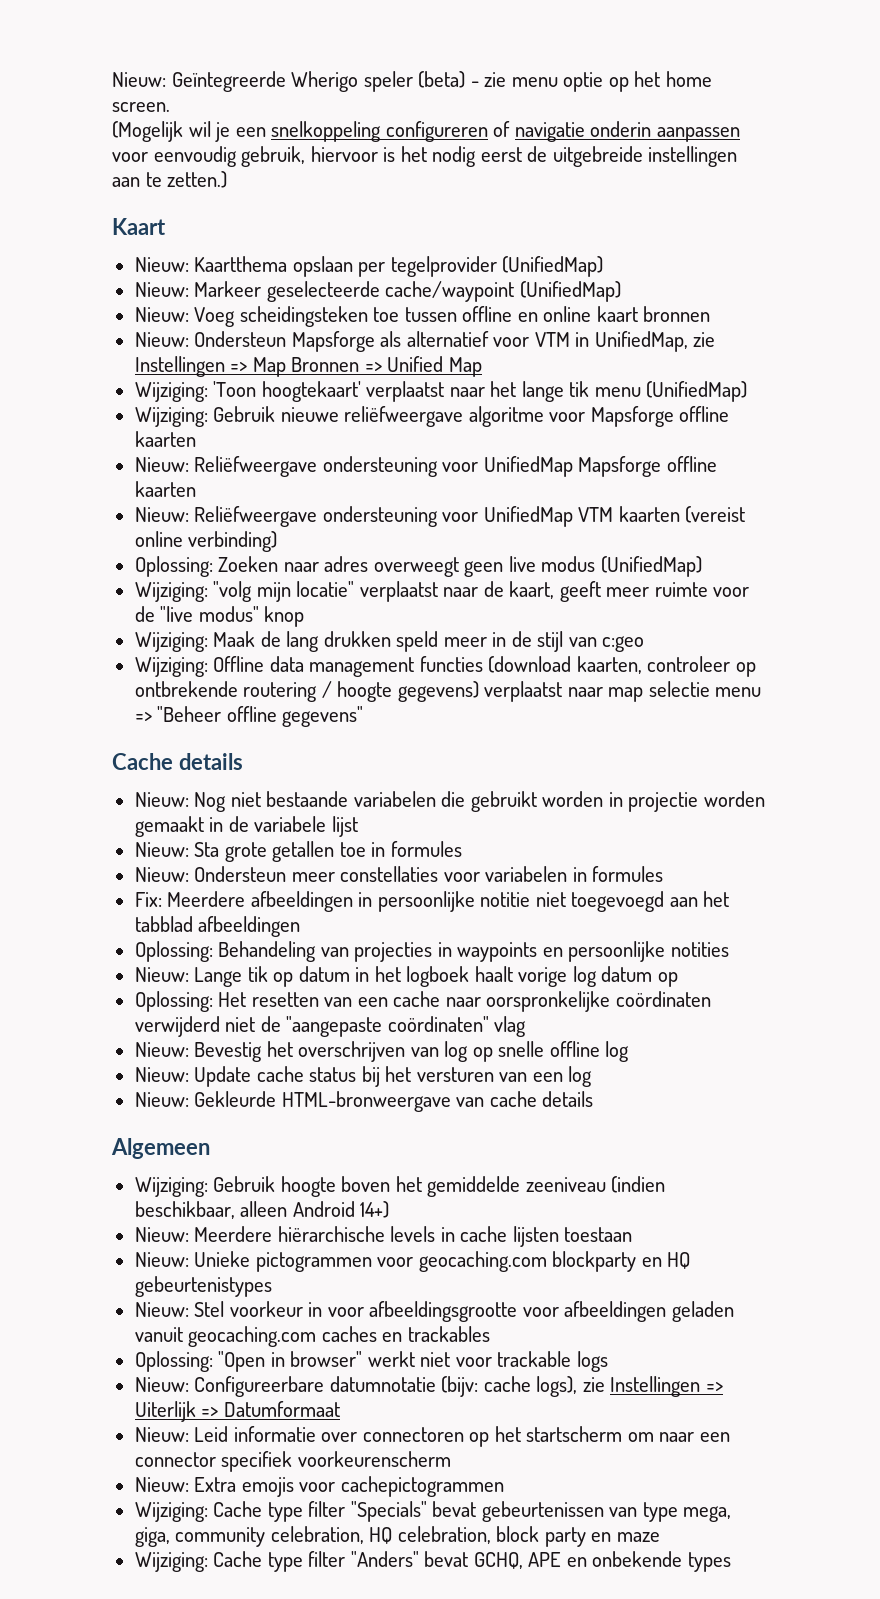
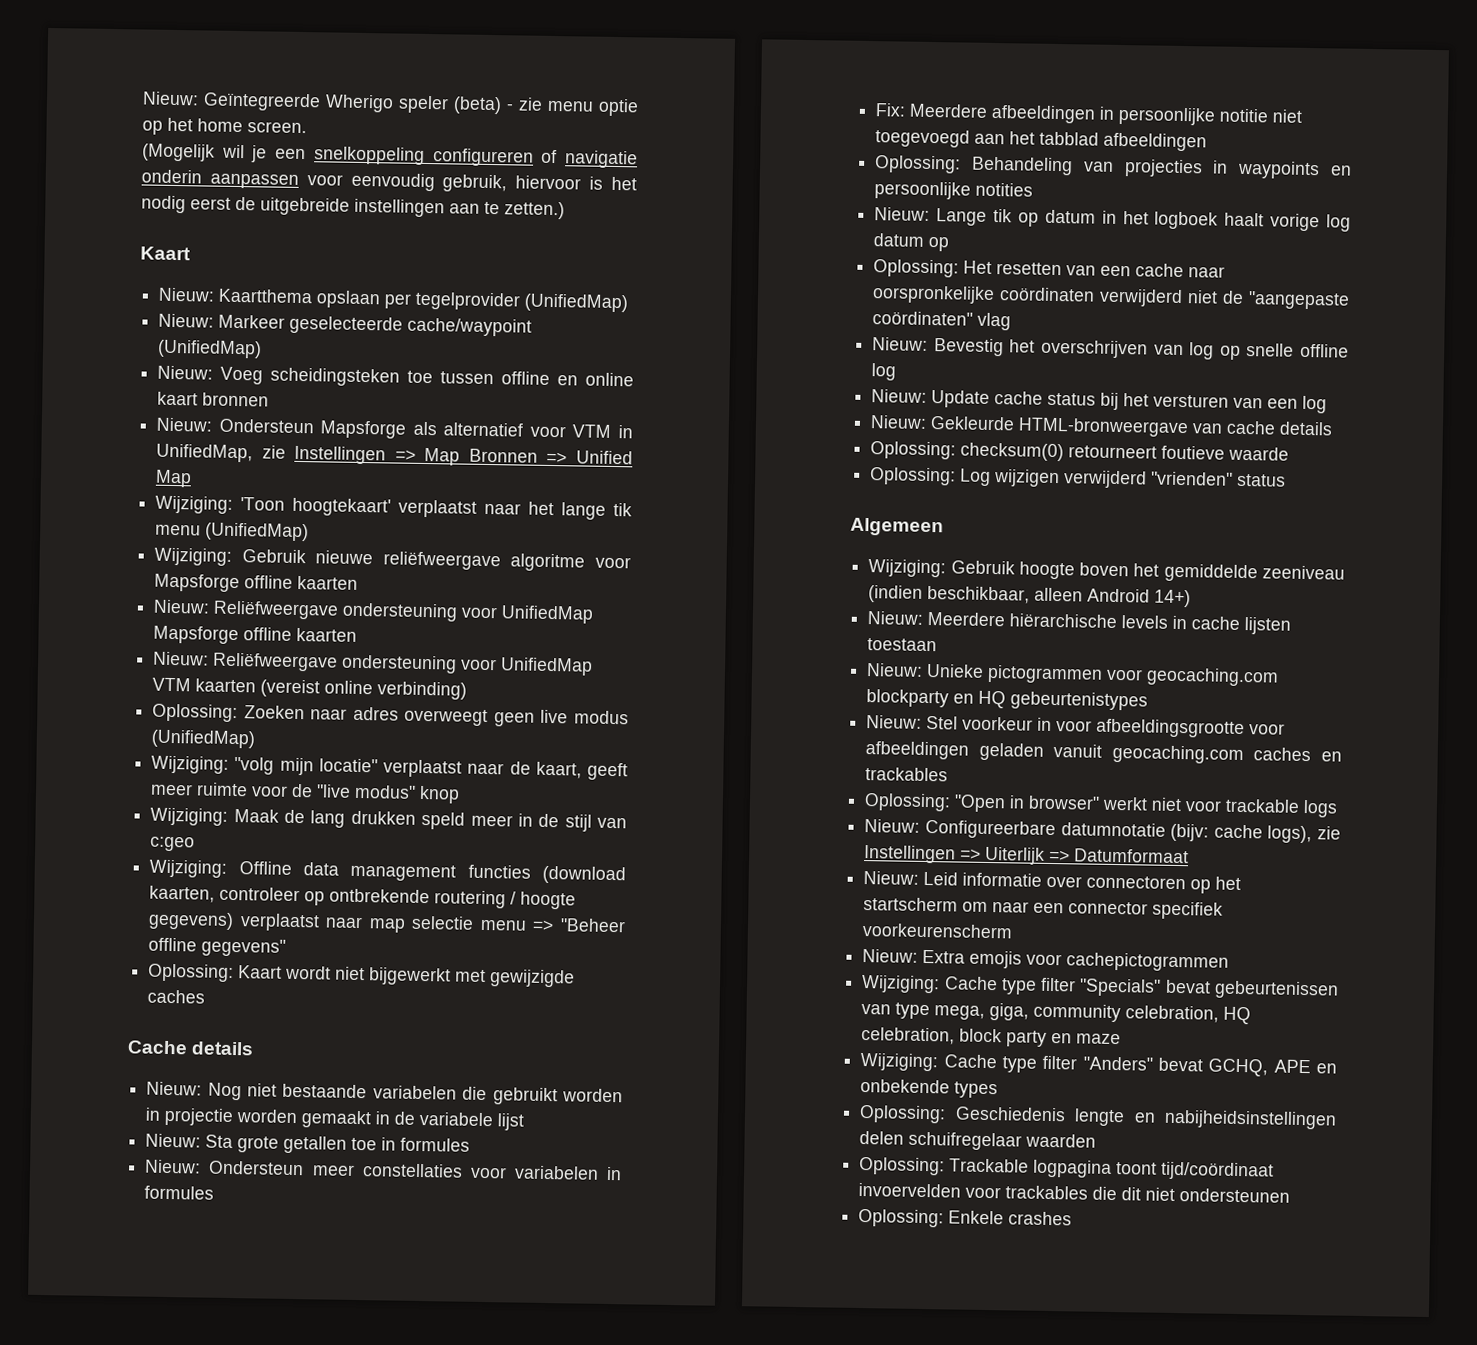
+ Oplossing: Kaart wordt niet bijgewerkt met gewijzigde caches
+ Oplossing: checksum(0) retourneert foutieve waarde
+ Oplossing: Log wijzigen verwijderd "vrienden" status
+ Oplossing: Geschiedenis lengte en nabijheidsinstellingen delen schuifregelaar waarden
+ Oplossing: Trackable logpagina toont tijd/coördinaat invoervelden voor trackables die dit niet ondersteunen
+ Oplossing: Enkele crashes

